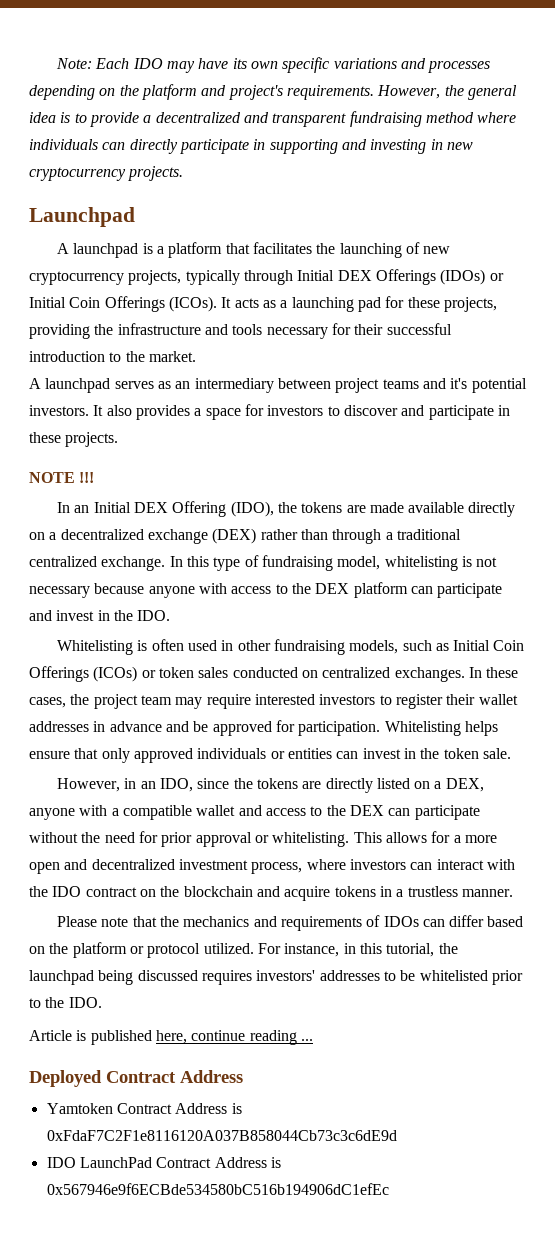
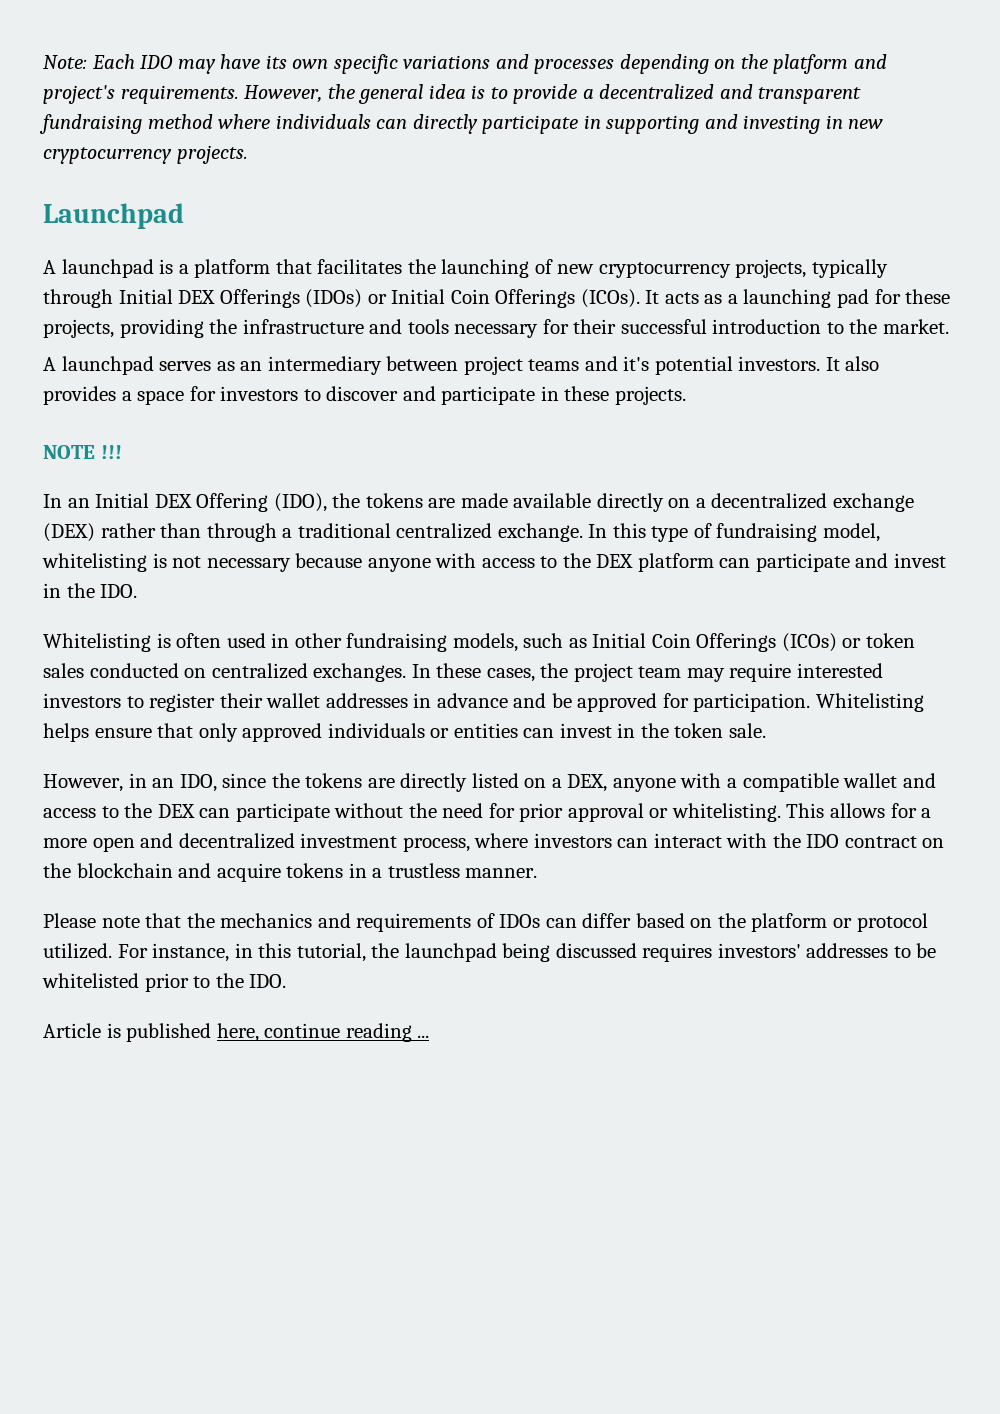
- Deployed Contract Address
- Yamtoken Contract Address is 0xFdaF7C2F1e8116120A037B858044Cb73c3c6dE9d
- IDO LaunchPad Contract Address is 0x567946e9f6ECBde534580bC516b194906dC1efEc

